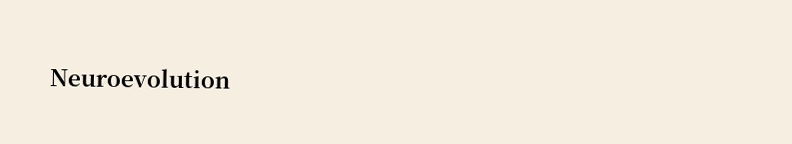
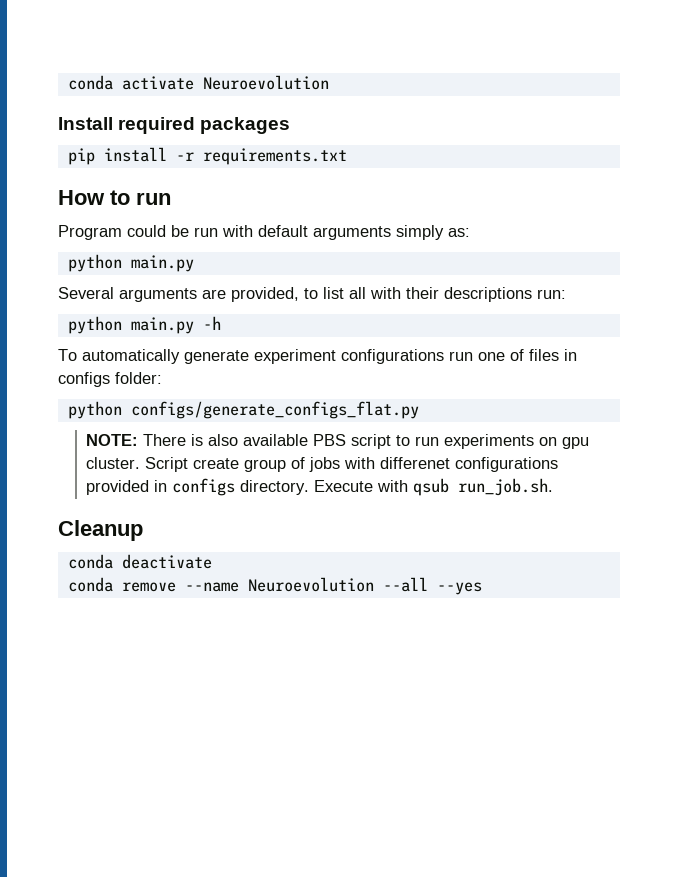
- Neuroevolution
+ conda activate Neuroevolution
+ Install required packages
+ pip install -r requirements.txt
+ How to run
+ Program could be run with default arguments simply as:
+ python main.py
+ Several arguments are provided, to list all with their descriptions run:
+ python main.py -h
+ To automatically generate experiment configurations run one of files in configs folder:
+ python configs/generate_configs_flat.py
+ NOTE: There is also available PBS script to run experiments on gpu cluster. Script create group of jobs with differenet configurations provided in configs directory. Execute with qsub run_job.sh.
+ Cleanup
+ conda deactivate
+ conda remove --name Neuroevolution --all --yes

